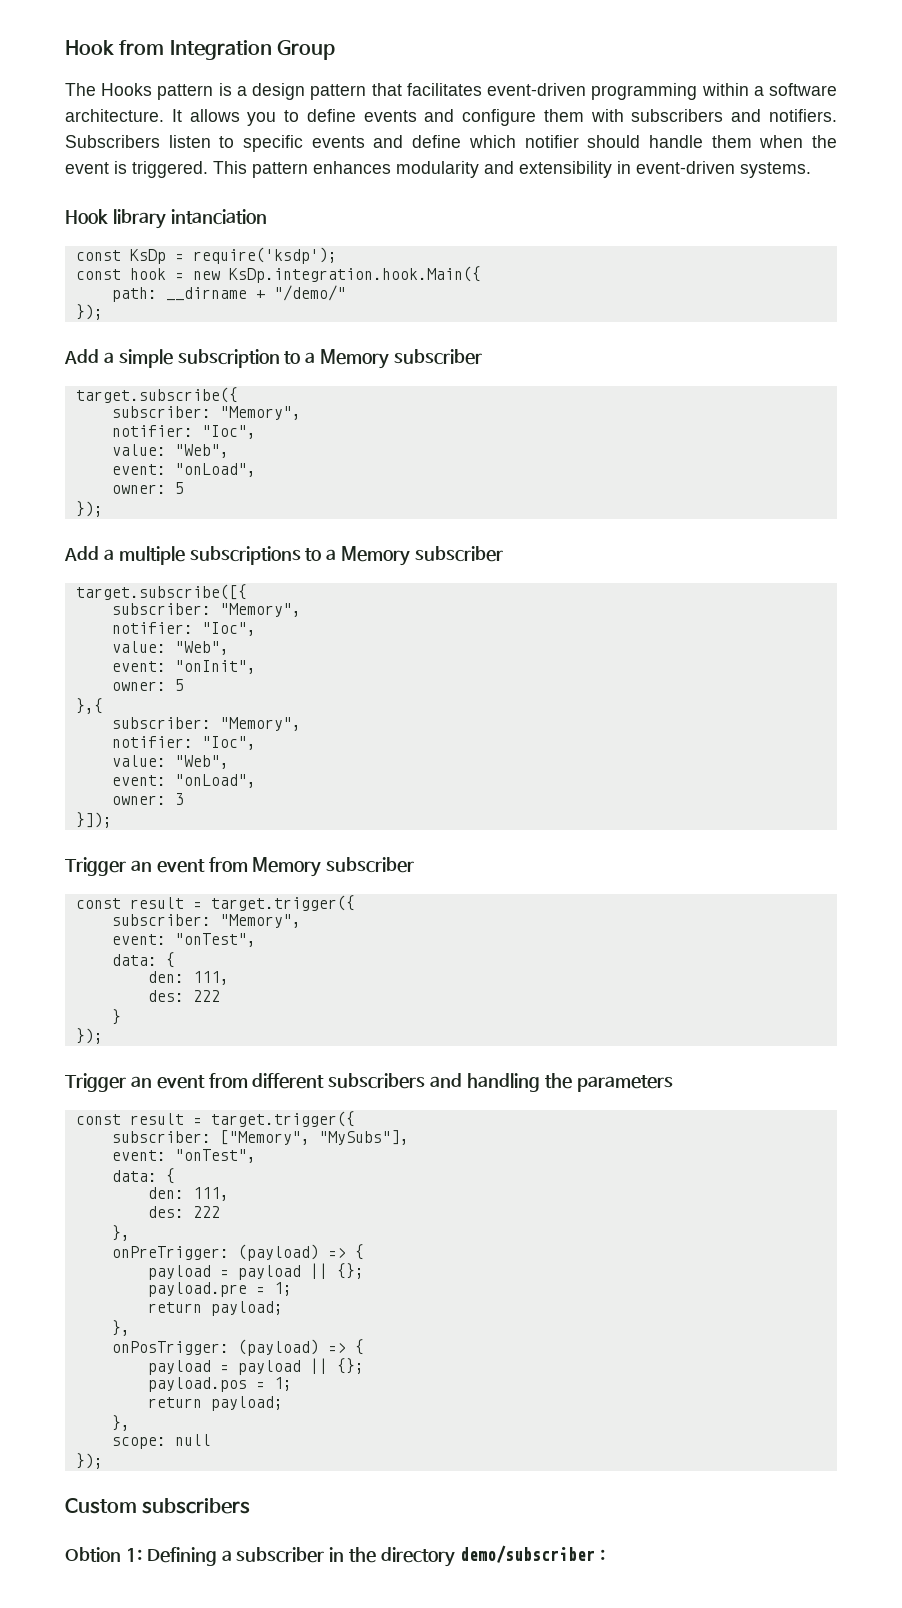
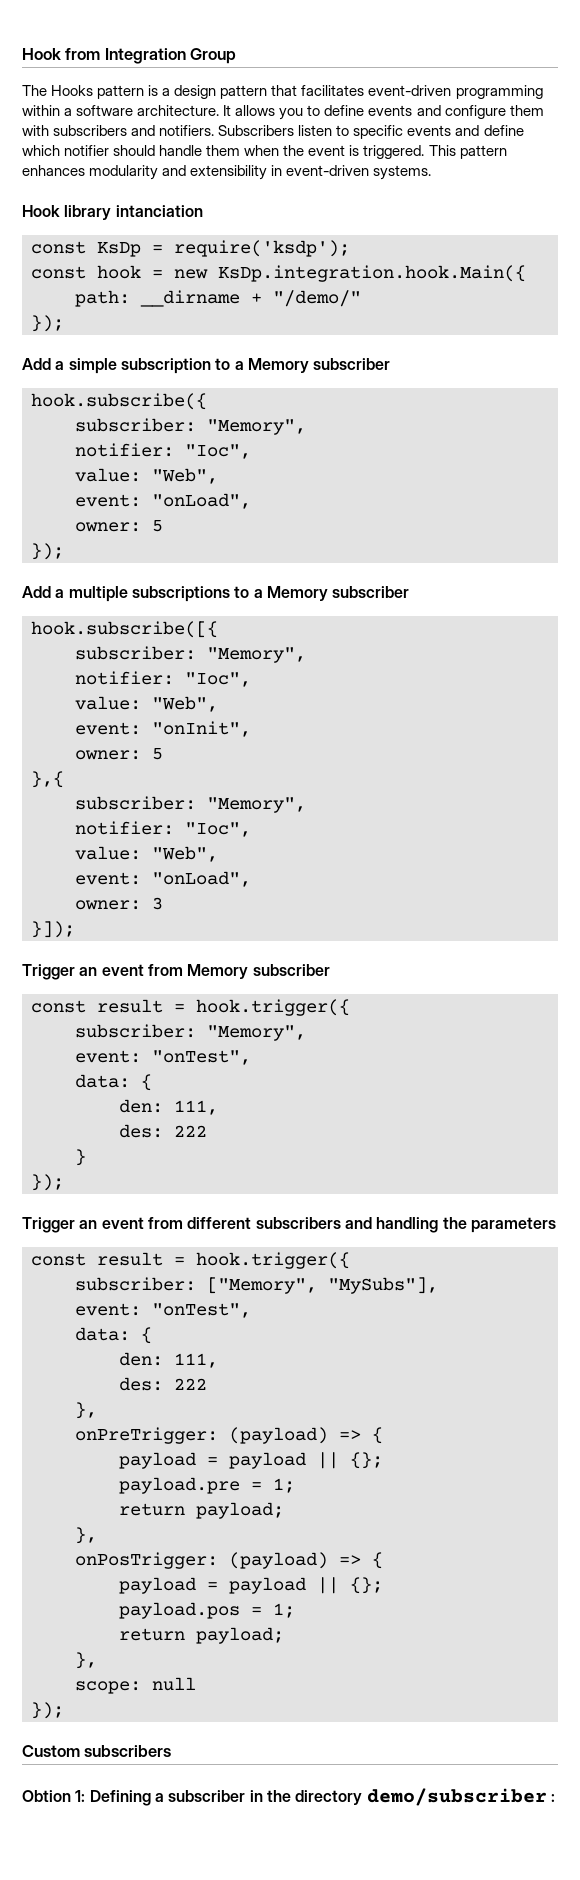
- target.subscribe({
+ hook.subscribe({
- target.subscribe([{
+ hook.subscribe([{
  Trigger an event from Memory subscriber
- const result = target.trigger({
+ const result = hook.trigger({
  Trigger an event from different subscribers and handling the parameters
- const result = target.trigger({
+ const result = hook.trigger({

